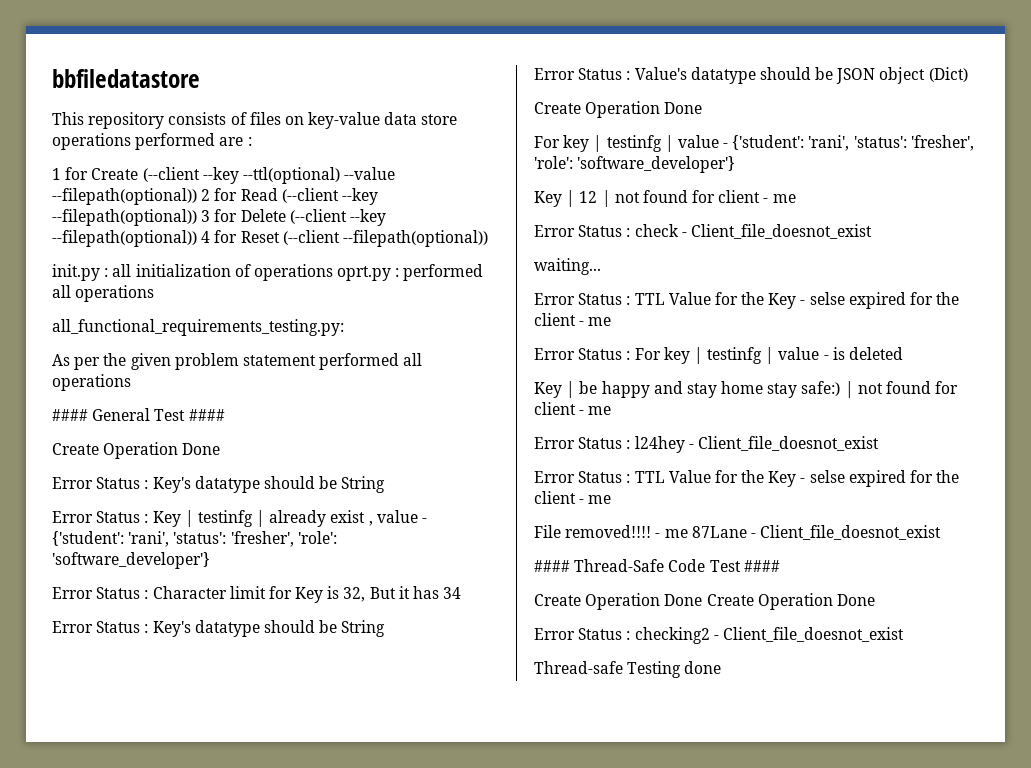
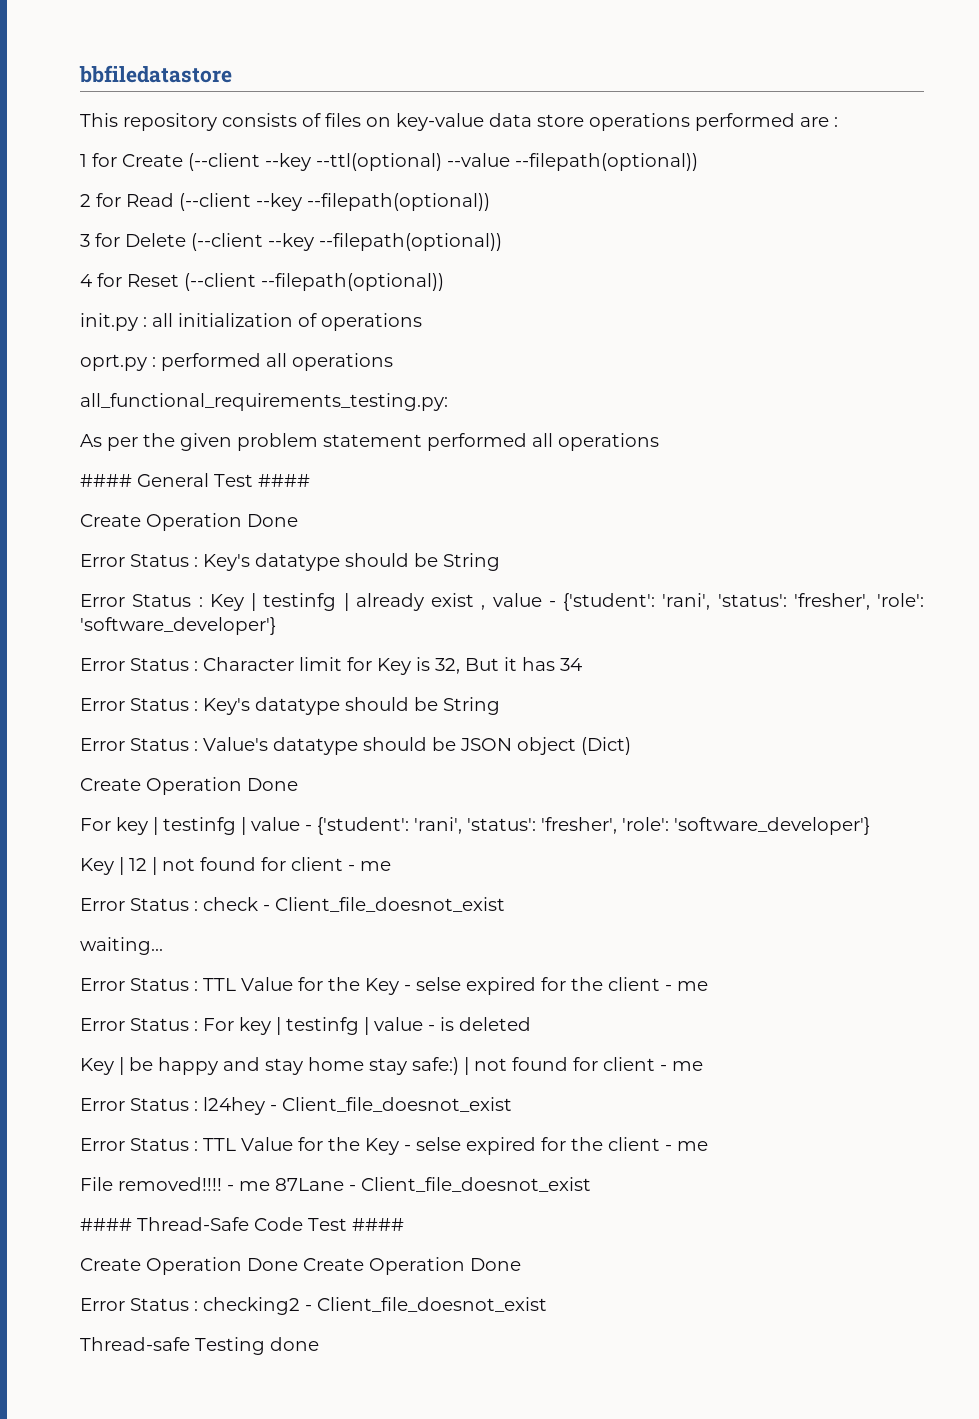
- 1 for Create (--client --key --ttl(optional) --value --filepath(optional)) 2 for Read (--client --key --filepath(optional)) 3 for Delete (--client --key --filepath(optional)) 4 for Reset (--client --filepath(optional))
+ 1 for Create (--client --key --ttl(optional) --value --filepath(optional))
+ 2 for Read (--client --key --filepath(optional))
+ 3 for Delete (--client --key --filepath(optional))
+ 4 for Reset (--client --filepath(optional))
- init.py : all initialization of operations oprt.py : performed all operations
+ init.py : all initialization of operations
+ oprt.py : performed all operations

